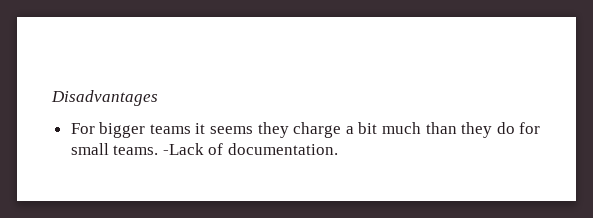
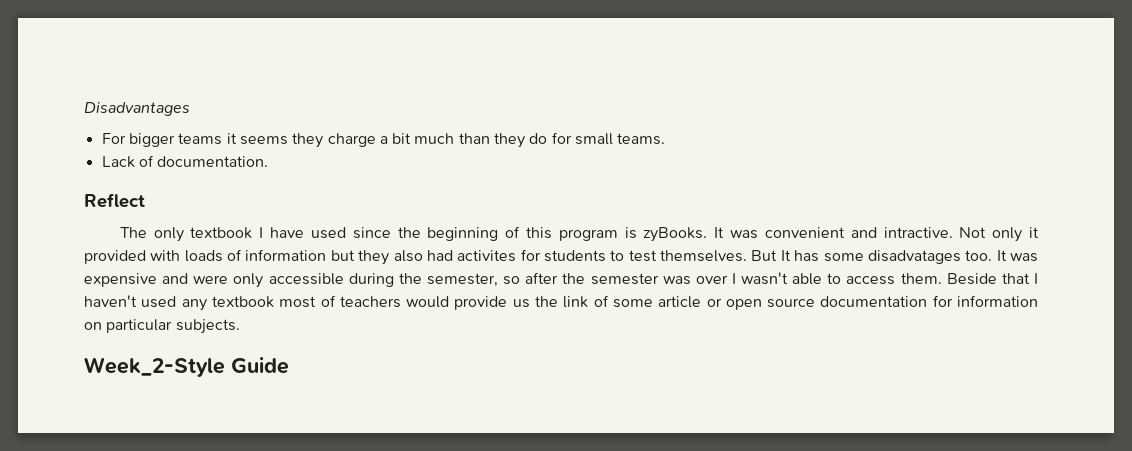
- For bigger teams it seems they charge a bit much than they do for small teams. -Lack of documentation.
+ For bigger teams it seems they charge a bit much than they do for small teams.
+ Lack of documentation.
+ Reflect
+ The only textbook I have used since the beginning of this program is zyBooks. It was convenient and intractive. Not only it provided with loads of information but they also had activites for students to test themselves. But It has some disadvatages too. It was expensive and were only accessible during the semester, so after the semester was over I wasn't able to access them. Beside that I haven't used any textbook most of teachers would provide us the link of some article or open source documentation for information on particular subjects.
+ Week_2-Style Guide

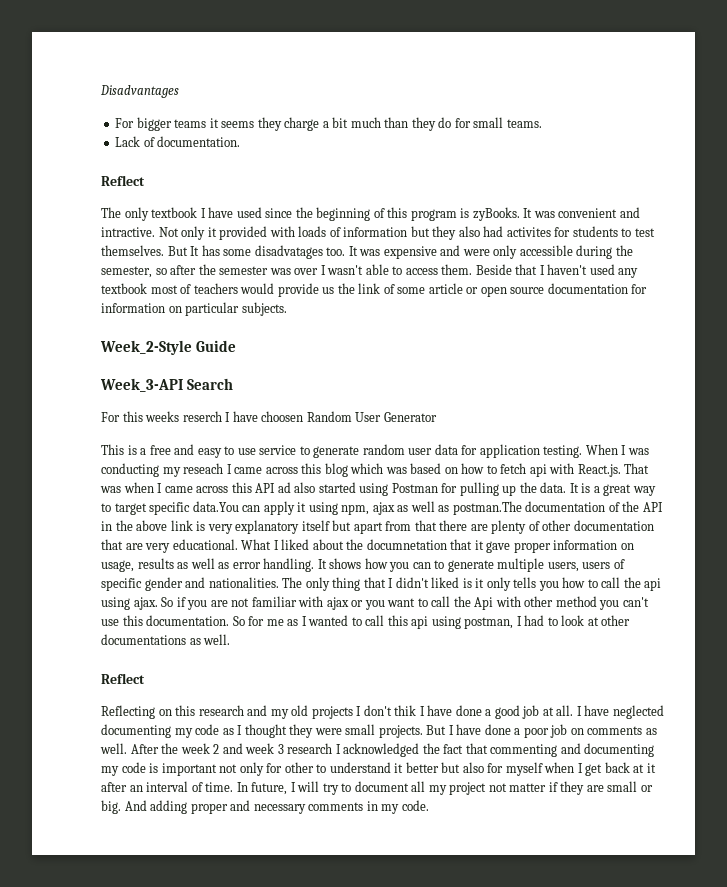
+ Week_3-API Search
+ For this weeks reserch I have choosen Random User Generator
+ This is a free and easy to use service to generate random user data for application testing. When I was conducting my reseach I came across this blog which was based on how to fetch api with React.js. That was when I came across this API ad also started using Postman for pulling up the data. It is a great way to target specific data.You can apply it using npm, ajax as well as postman.The documentation of the API in the above link is very explanatory itself but apart from that there are plenty of other documentation that are very educational. What I liked about the documnetation that it gave proper information on usage, results as well as error handling. It shows how you can to generate multiple users, users of specific gender and nationalities. The only thing that I didn't liked is it only tells you how to call the api using ajax. So if you are not familiar with ajax or you want to call the Api with other method you can't use this documentation. So for me as I wanted to call this api using postman, I had to look at other documentations as well.
+ Reflect
+ Reflecting on this research and my old projects I don't thik I have done a good job at all. I have neglected documenting my code as I thought they were small projects. But I have done a poor job on comments as well. After the week 2 and week 3 research I acknowledged the fact that commenting and documenting my code is important not only for other to understand it better but also for myself when I get back at it after an interval of time. In future, I will try to document all my project not matter if they are small or big. And adding proper and necessary comments in my code.

